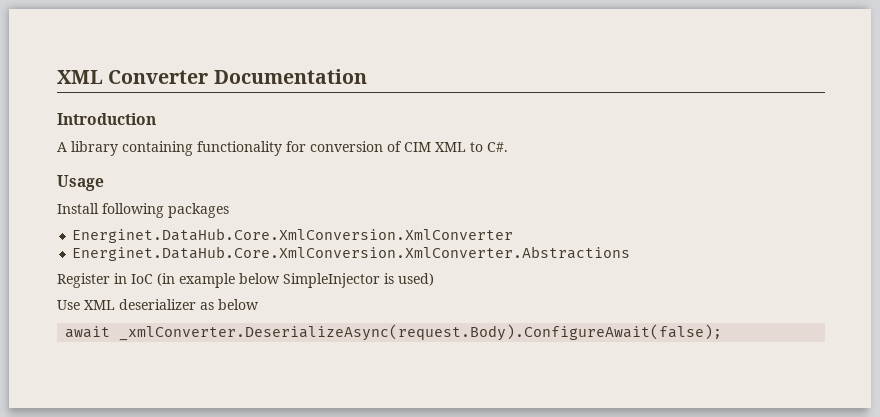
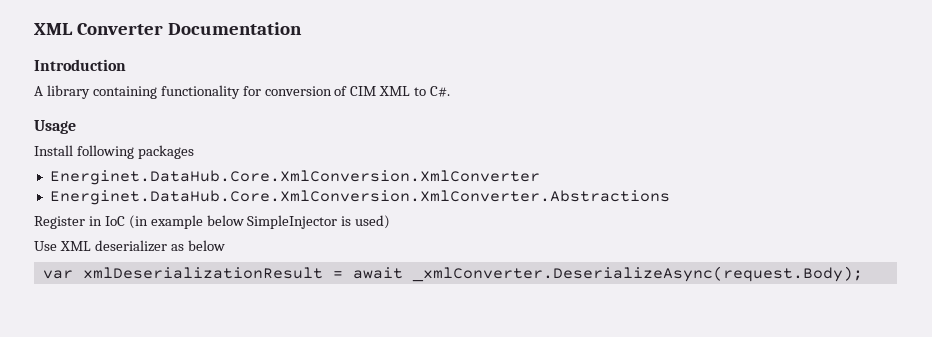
- await _xmlConverter.DeserializeAsync(request.Body).ConfigureAwait(false);
+ var xmlDeserializationResult = await _xmlConverter.DeserializeAsync(request.Body);

